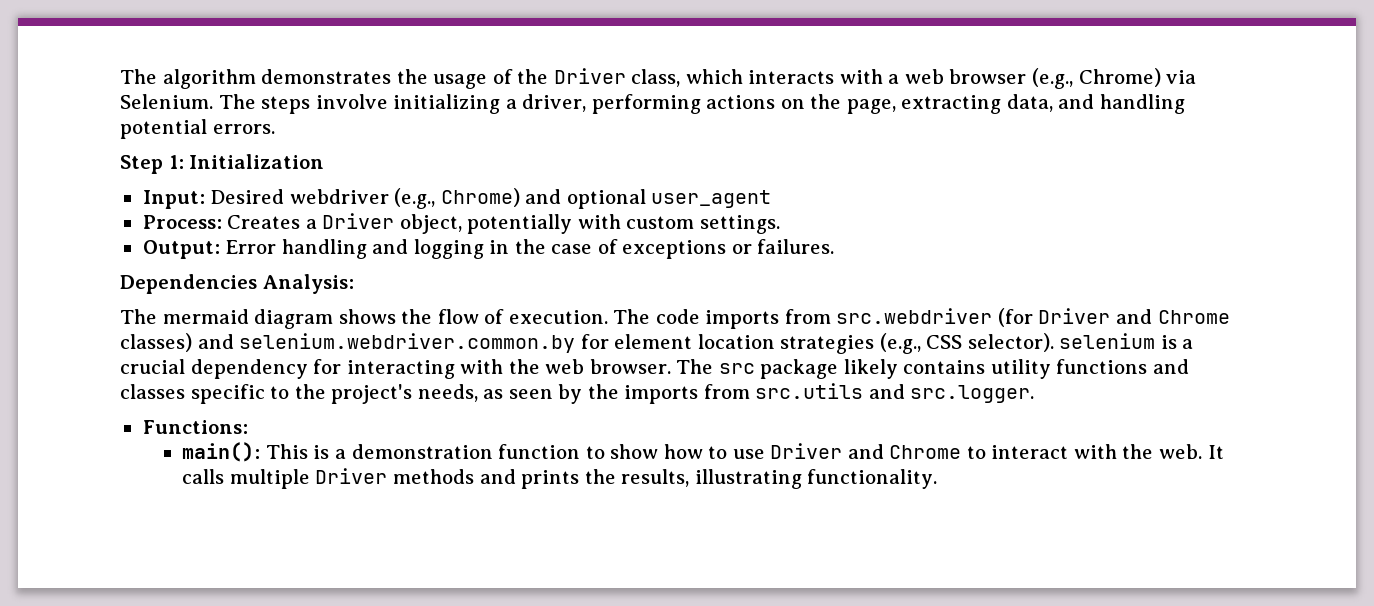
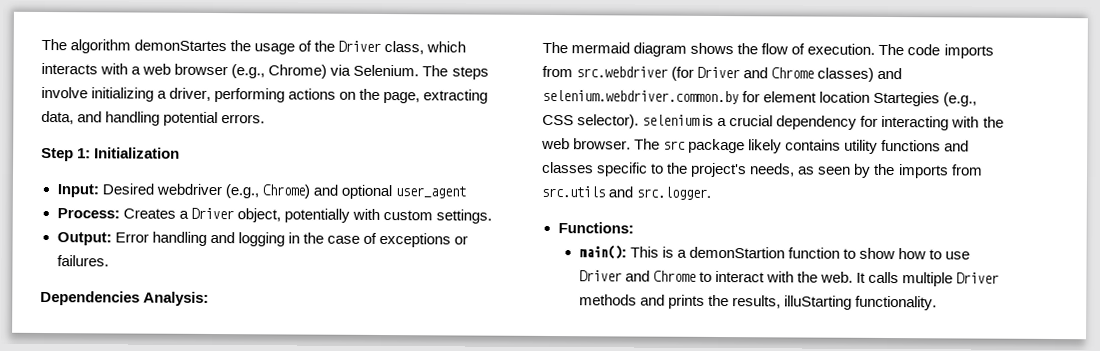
- The algorithm demonstrates the usage of the Driver class, which interacts with a web browser (e.g., Chrome) via Selenium.
+ The algorithm demonStartes the usage of the Driver class, which interacts with a web browser (e.g., Chrome) via Selenium.
- The code imports from src.webdriver (for Driver and Chrome classes) and selenium.webdriver.common.by for element location strategies (e.g., CSS selector). selenium is a crucial dependency for interacting with the web browser.
+ The code imports from src.webdriver (for Driver and Chrome classes) and selenium.webdriver.common.by for element location Startegies (e.g., CSS selector). selenium is a crucial dependency for interacting with the web browser.
- main(): This is a demonstration function to show how to use Driver and Chrome to interact with the web.
+ main(): This is a demonStartion function to show how to use Driver and Chrome to interact with the web.
- It calls multiple Driver methods and prints the results, illustrating functionality.
+ It calls multiple Driver methods and prints the results, illuStarting functionality.

